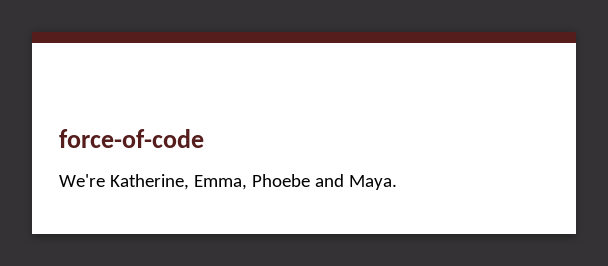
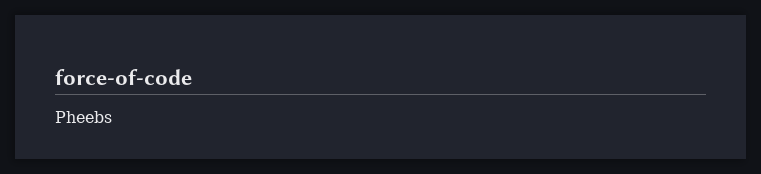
- We're Katherine, Emma, Phoebe and Maya.
+ Pheebs

